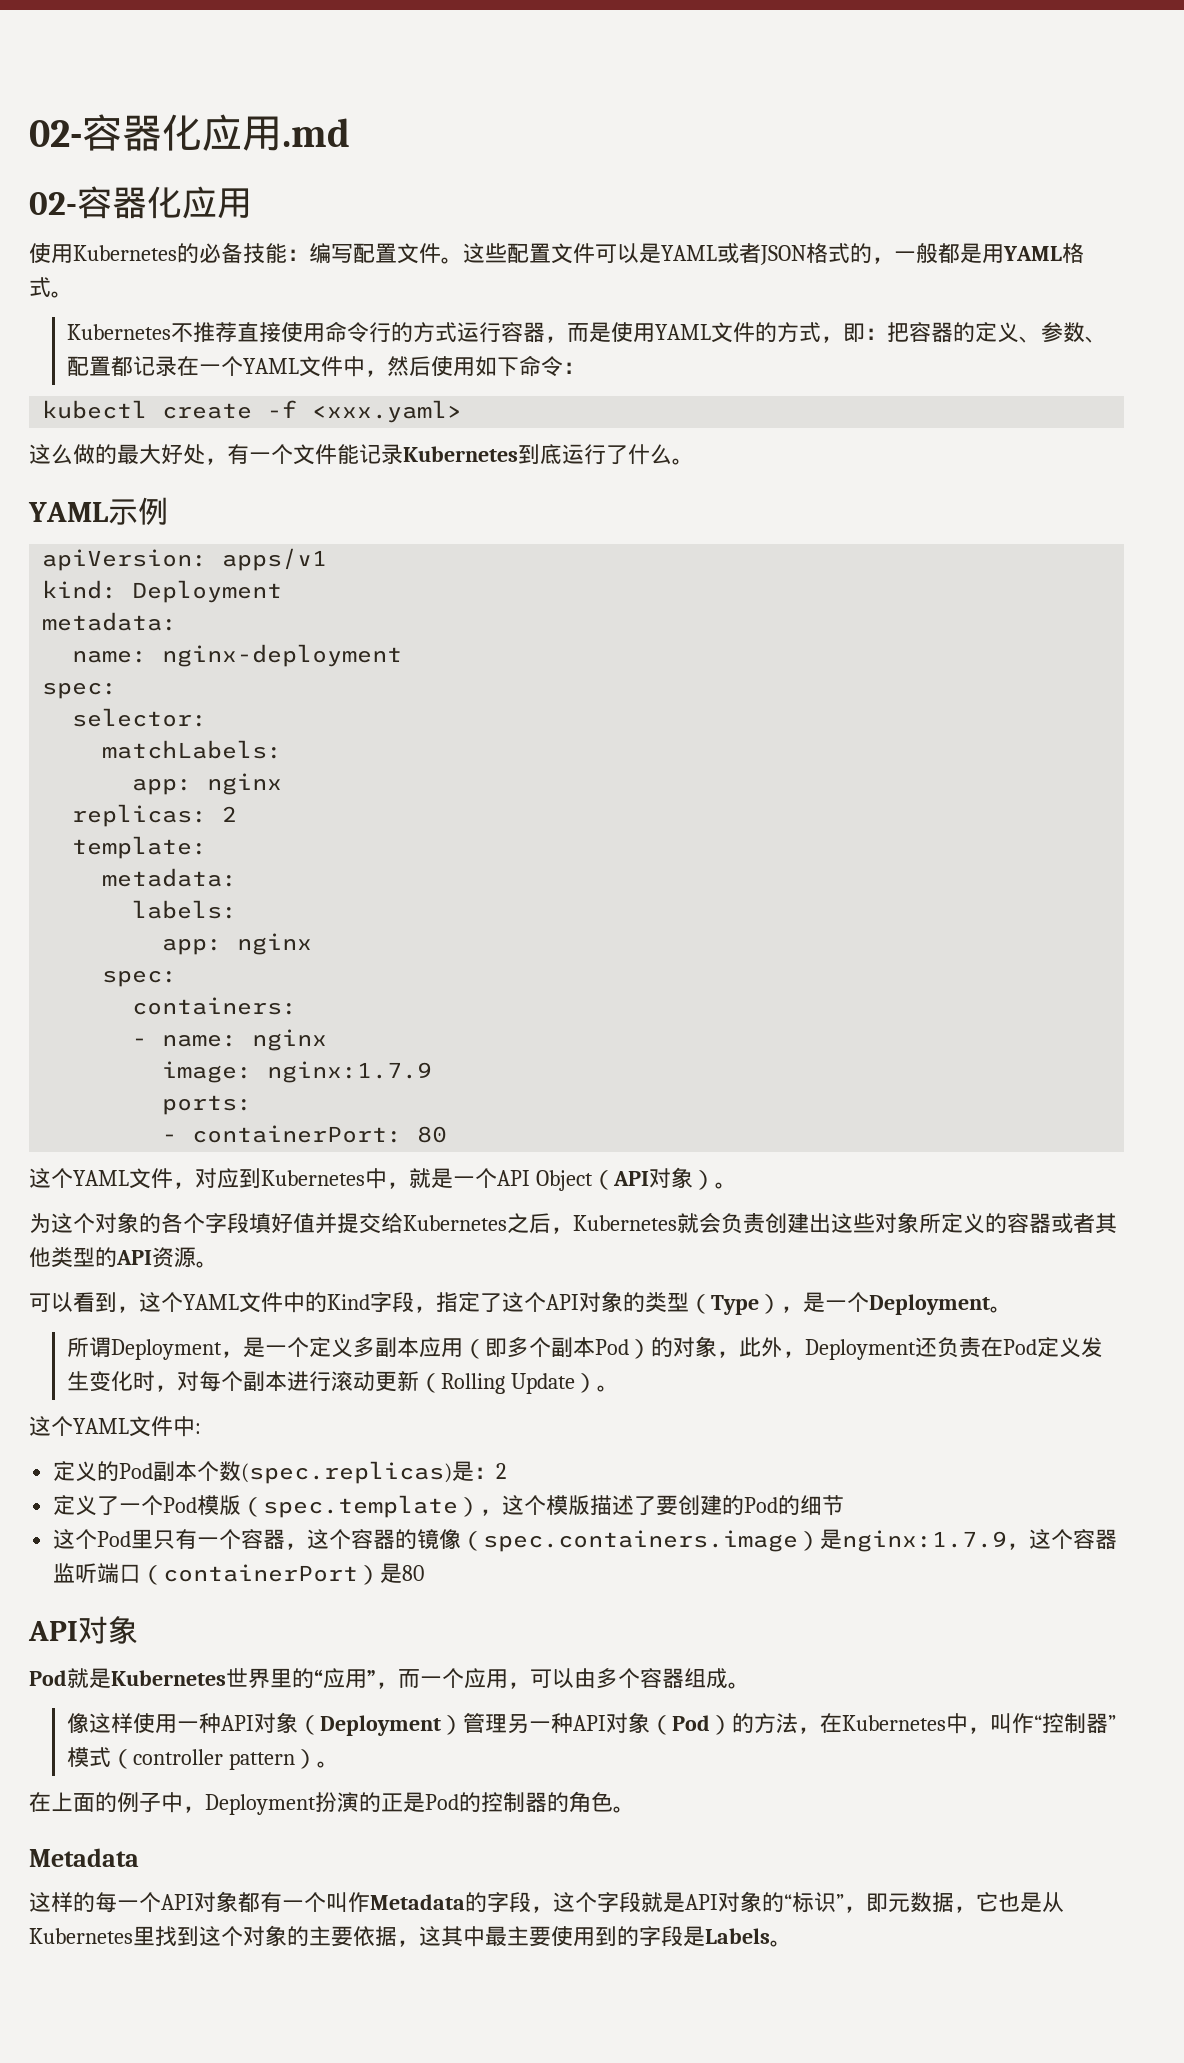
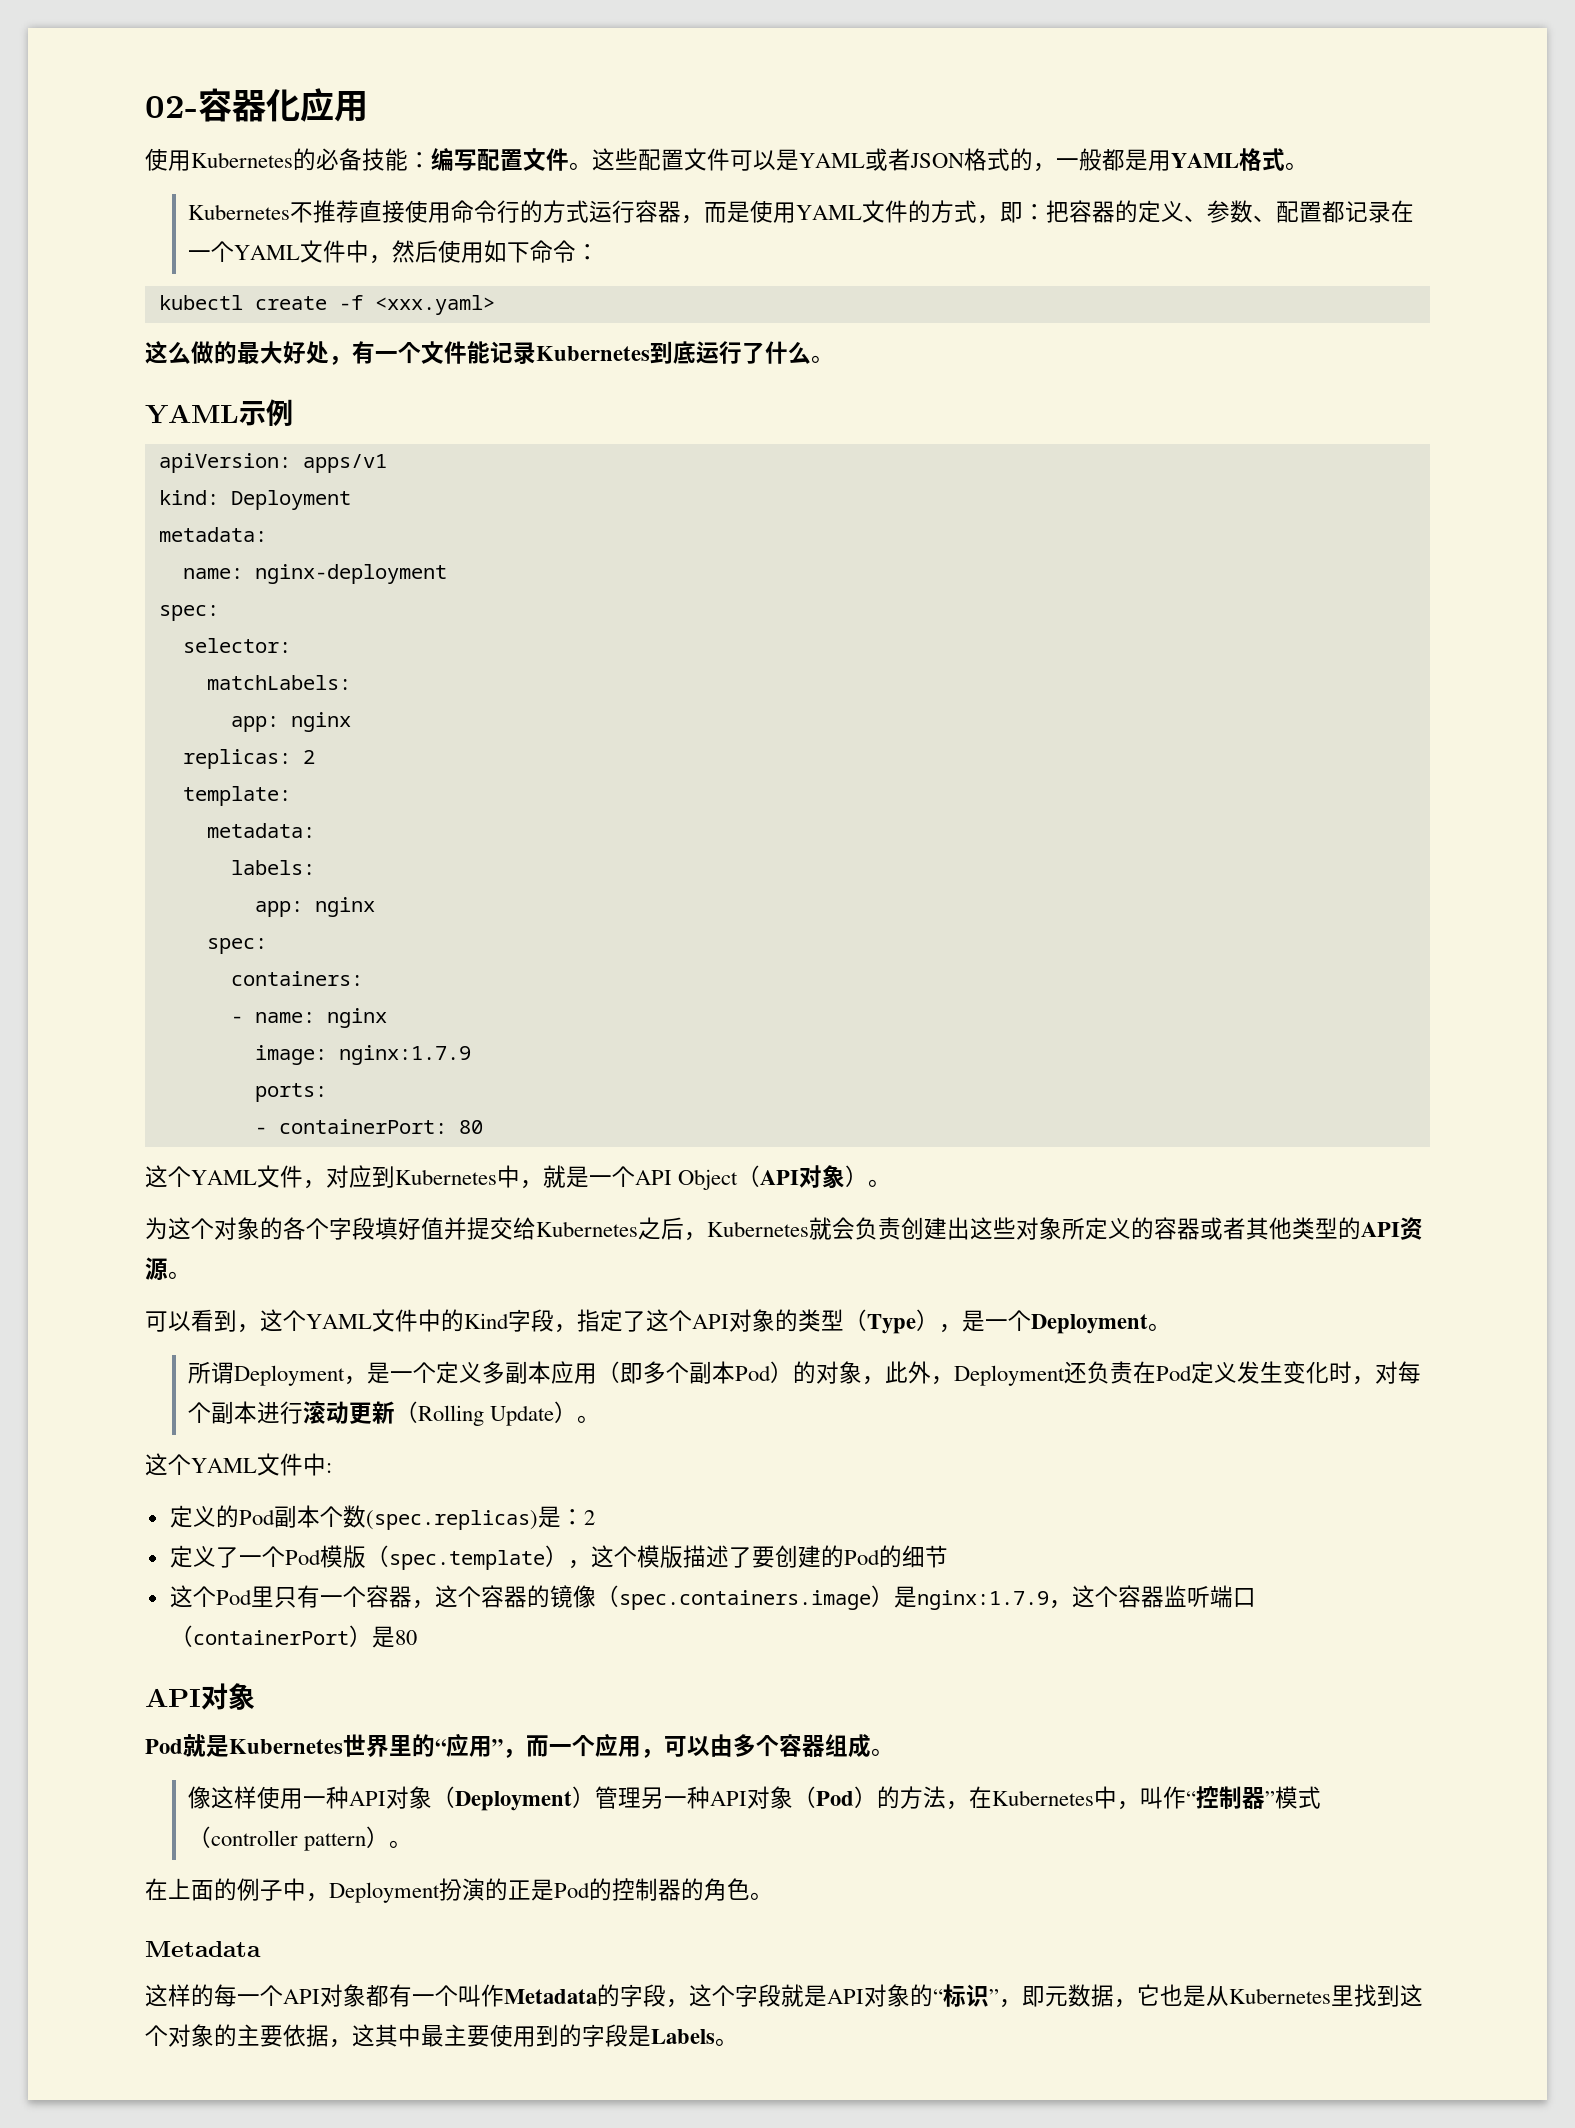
- 02-容器化应用.md

